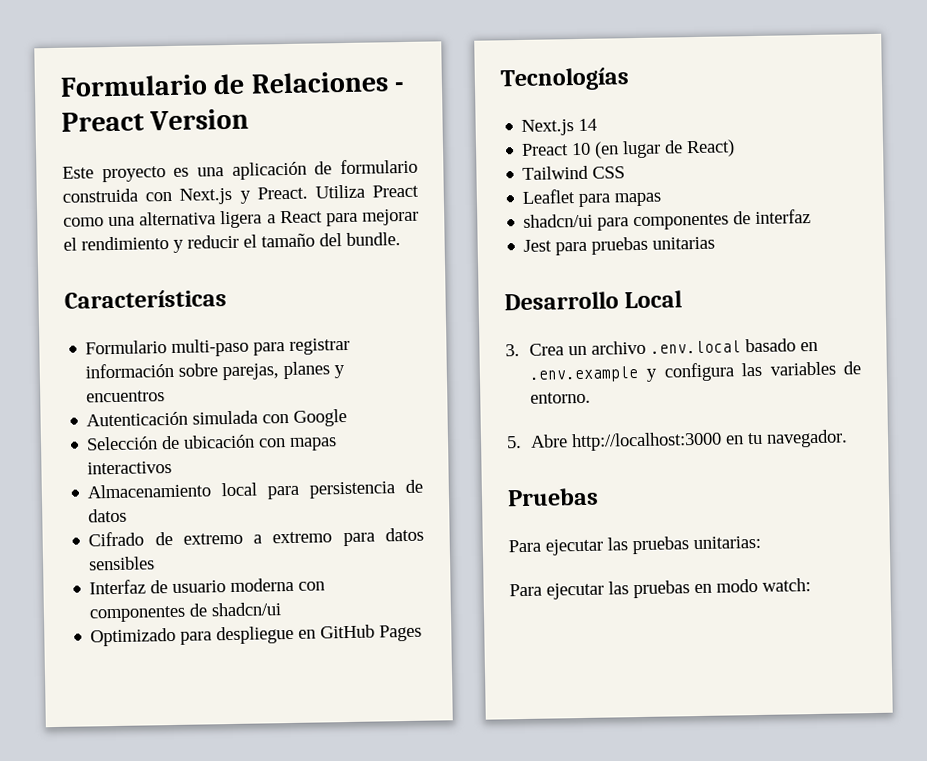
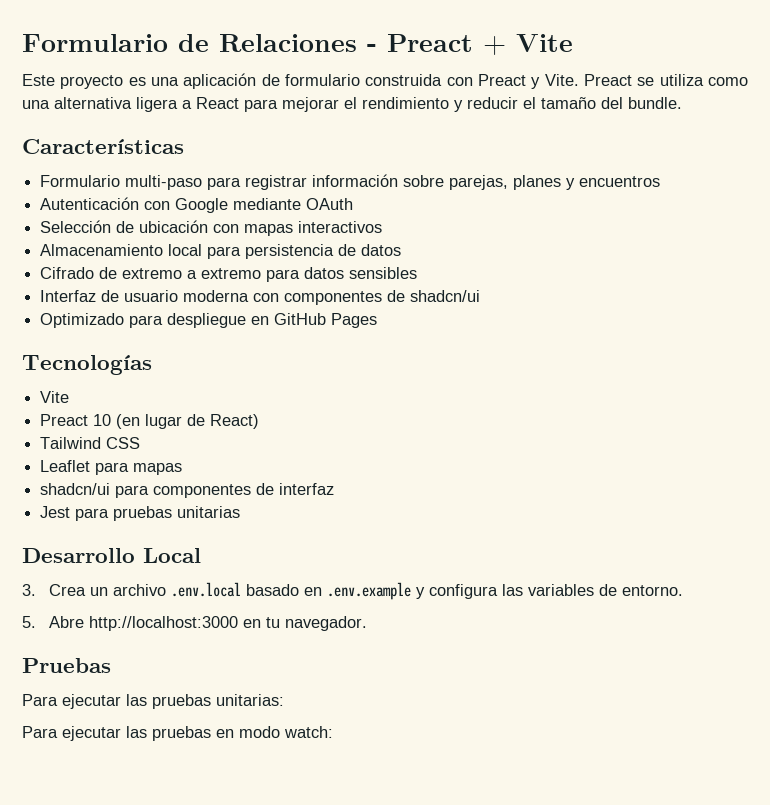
- Formulario de Relaciones - Preact Version
+ Formulario de Relaciones - Preact + Vite
- Este proyecto es una aplicación de formulario construida con Next.js y Preact. Utiliza Preact como una alternativa ligera a React para mejorar el rendimiento y reducir el tamaño del bundle.
+ Este proyecto es una aplicación de formulario construida con Preact y Vite. Preact se utiliza como una alternativa ligera a React para mejorar el rendimiento y reducir el tamaño del bundle.
- Autenticación simulada con Google
+ Autenticación con Google mediante OAuth
  Tecnologías
- Next.js 14
+ Vite

